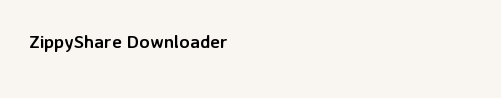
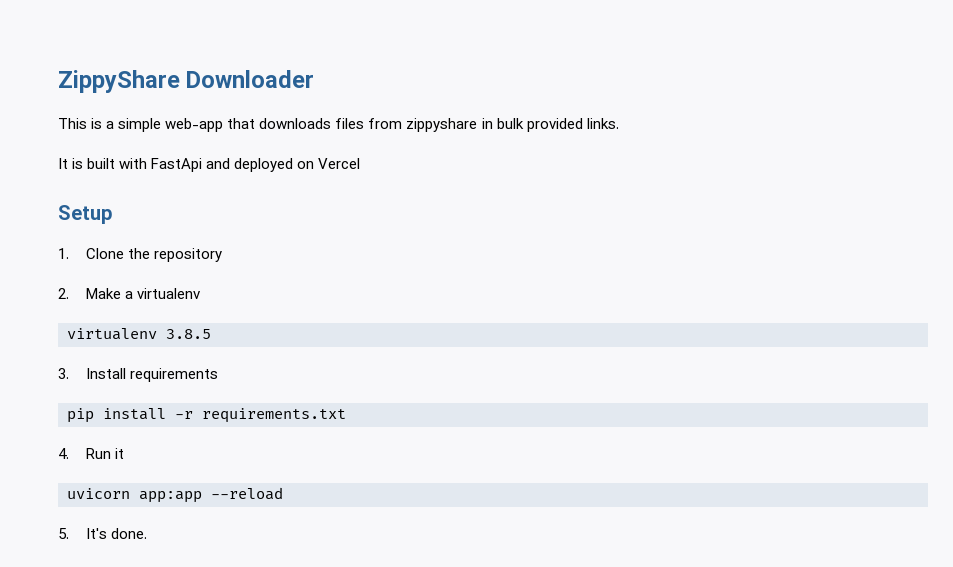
+ This is a simple web-app that downloads files from zippyshare in bulk provided links.
+ It is built with FastApi and deployed on Vercel
+ Setup
+ 1. Clone the repository
+ 2. Make a virtualenv
+ virtualenv 3.8.5
+ 3. Install requirements
+ pip install -r requirements.txt
+ 4. Run it
+ uvicorn app:app --reload
+ 5. It's done.

